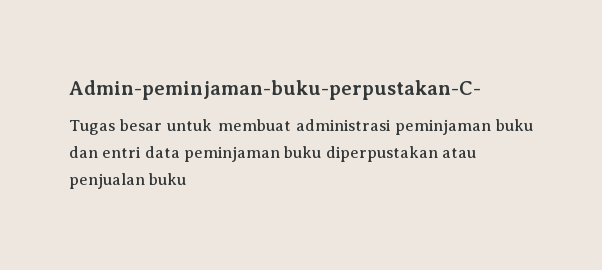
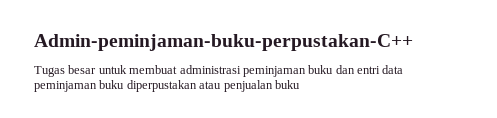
- Admin-peminjaman-buku-perpustakan-C-
+ Admin-peminjaman-buku-perpustakan-C++

